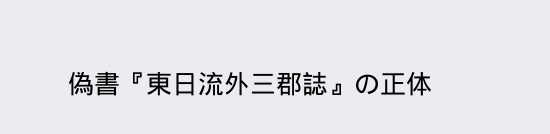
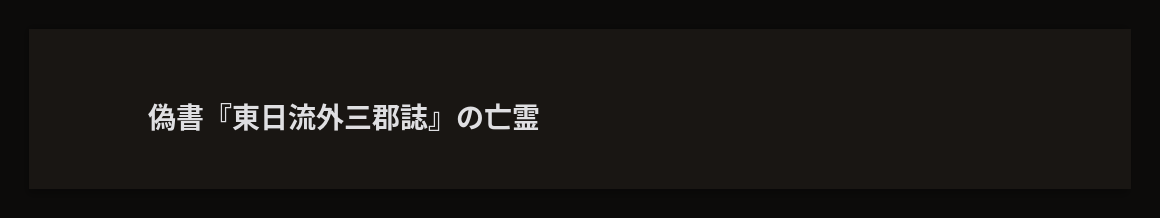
- 偽書『東日流外三郡誌』の正体
+ 偽書『東日流外三郡誌』の亡霊

